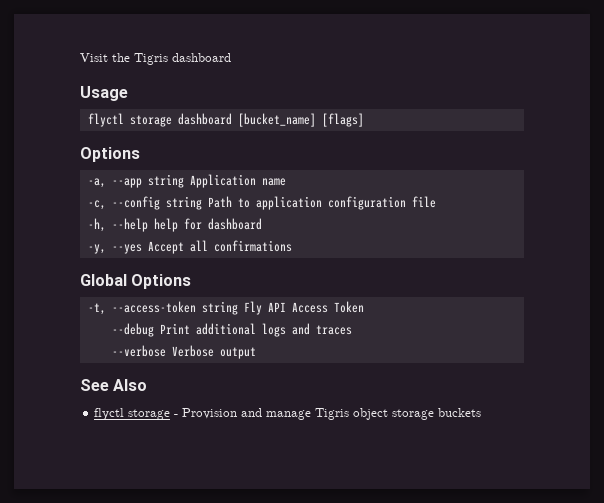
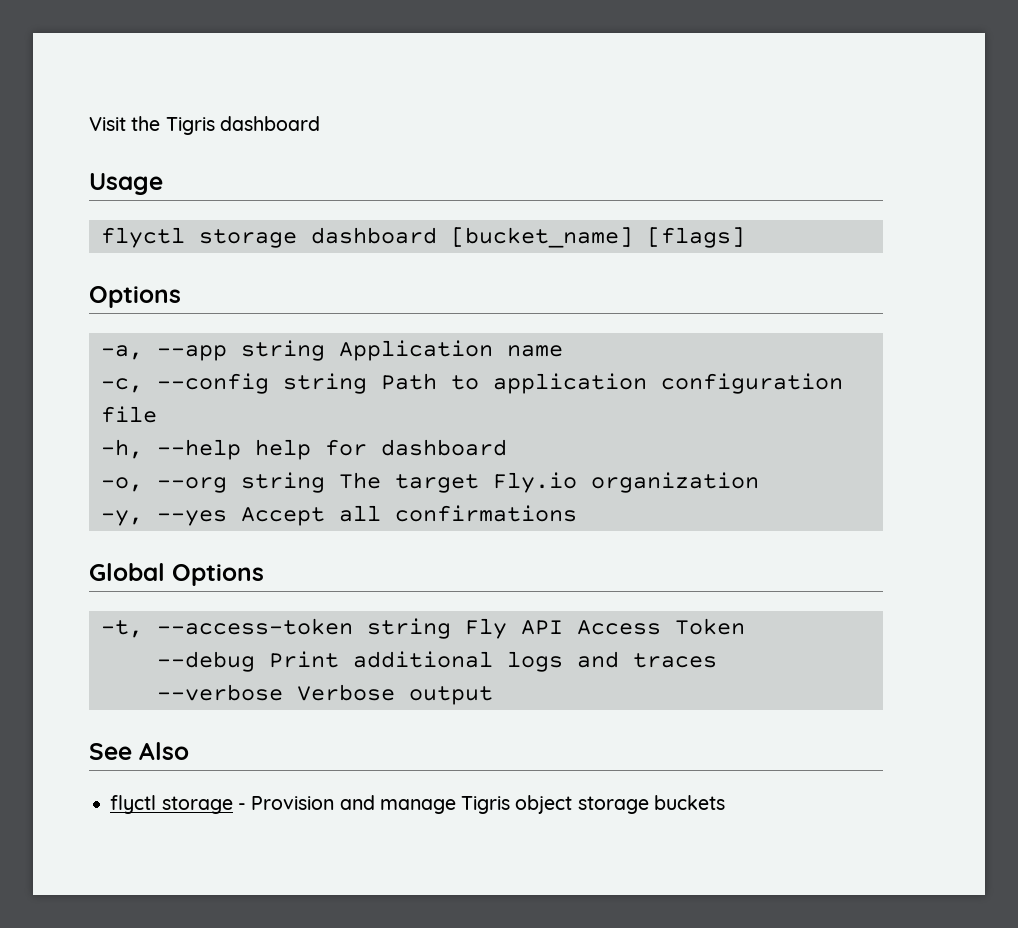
+ -o, --org string The target Fly.io organization

